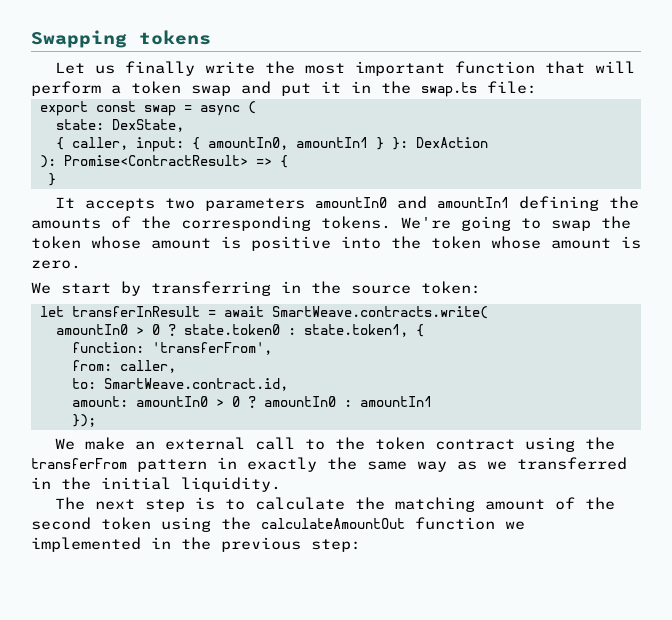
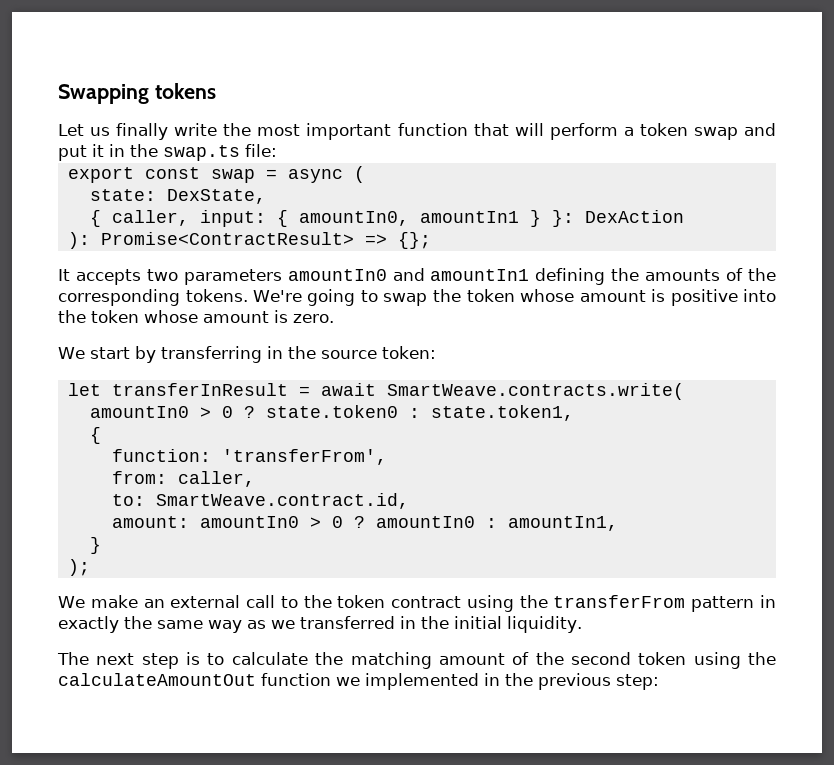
- ): Promise<ContractResult> => {
- }
+ ): Promise<ContractResult> => {};
- amountIn0 > 0 ? state.token0 : state.token1, {
+ amountIn0 > 0 ? state.token0 : state.token1,
+ {
- amount: amountIn0 > 0 ? amountIn0 : amountIn1
- });
+ amount: amountIn0 > 0 ? amountIn0 : amountIn1,
+ }
+ );

